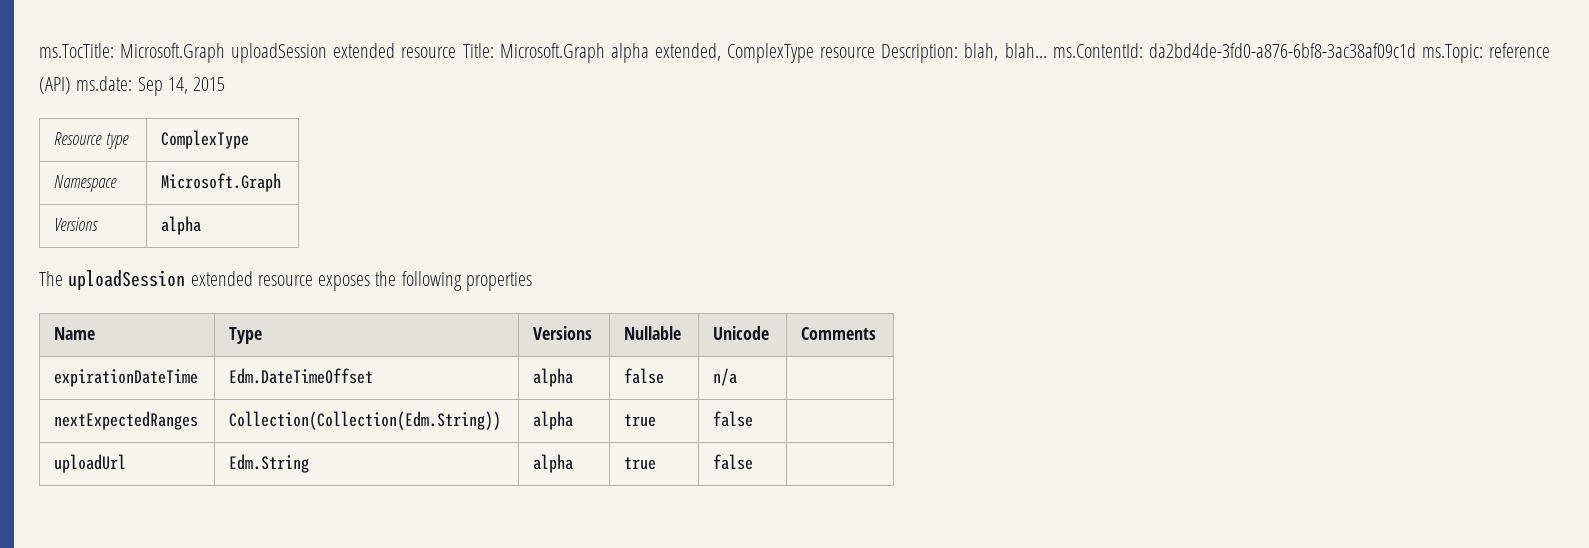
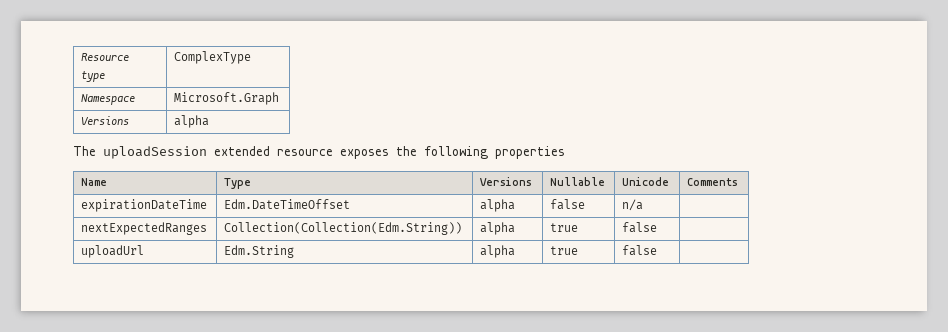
- ms.TocTitle: Microsoft.Graph uploadSession extended resource Title: Microsoft.Graph alpha extended, ComplexType resource Description: blah, blah... ms.ContentId: da2bd4de-3fd0-a876-6bf8-3ac38af09c1d ms.Topic: reference (API) ms.date: Sep 14, 2015

